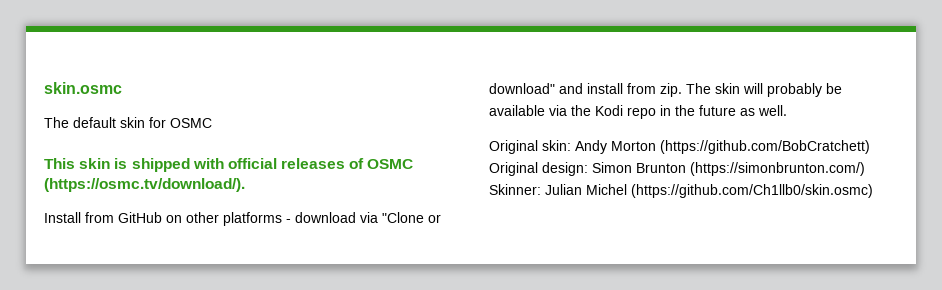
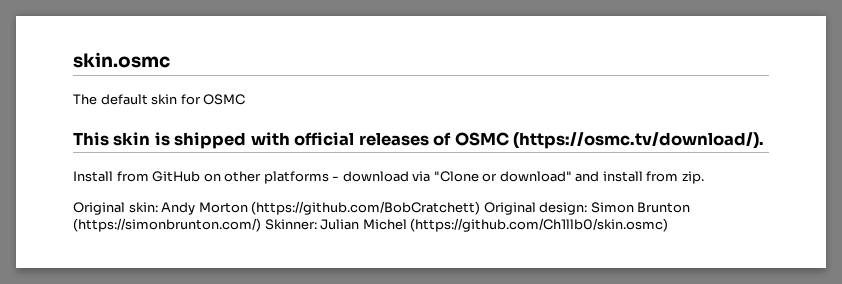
- The skin will probably be available via the Kodi repo in the future as well.

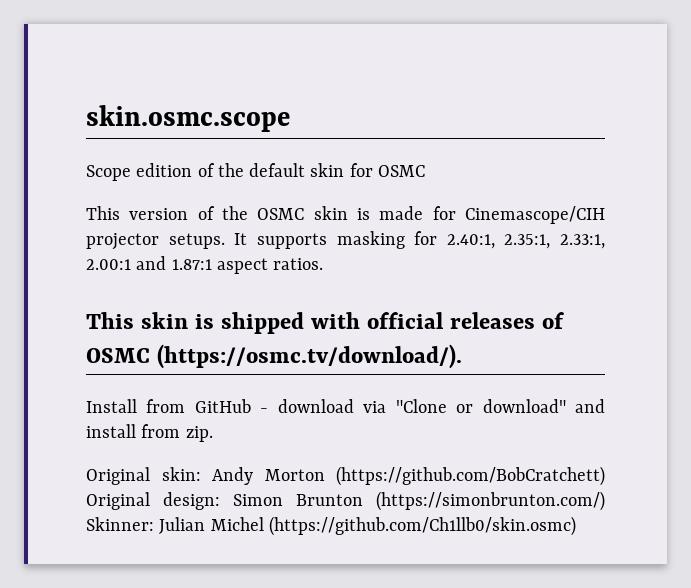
- skin.osmc
- The default skin for OSMC
+ skin.osmc.scope
+ Scope edition of the default skin for OSMC
+ This version of the OSMC skin is made for Cinemascope/CIH projector setups. It supports masking for 2.40:1, 2.35:1, 2.33:1, 2.00:1 and 1.87:1 aspect ratios.
- Install from GitHub on other platforms - download via "Clone or download" and install from zip.
+ Install from GitHub - download via "Clone or download" and install from zip.

